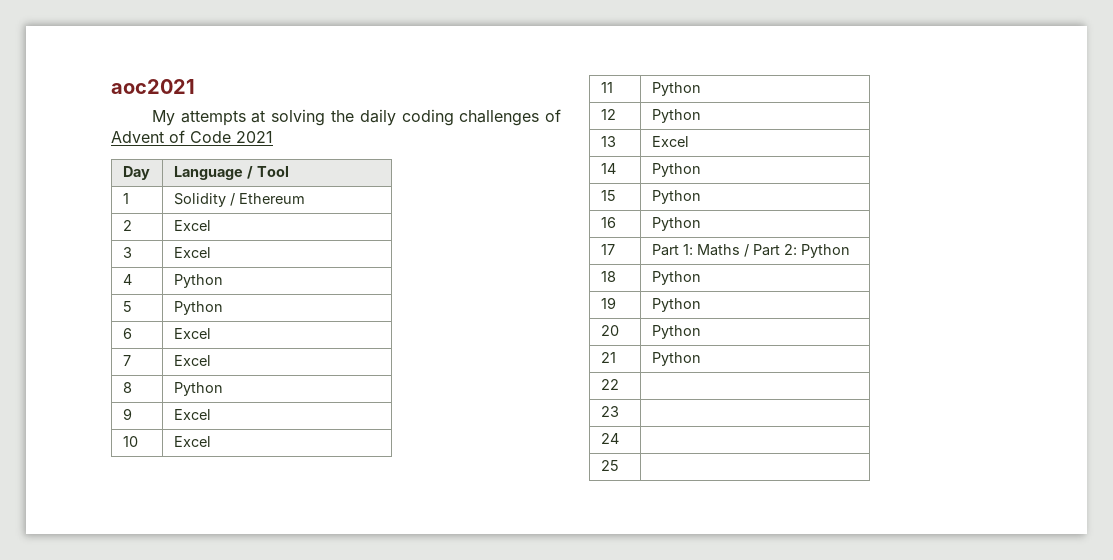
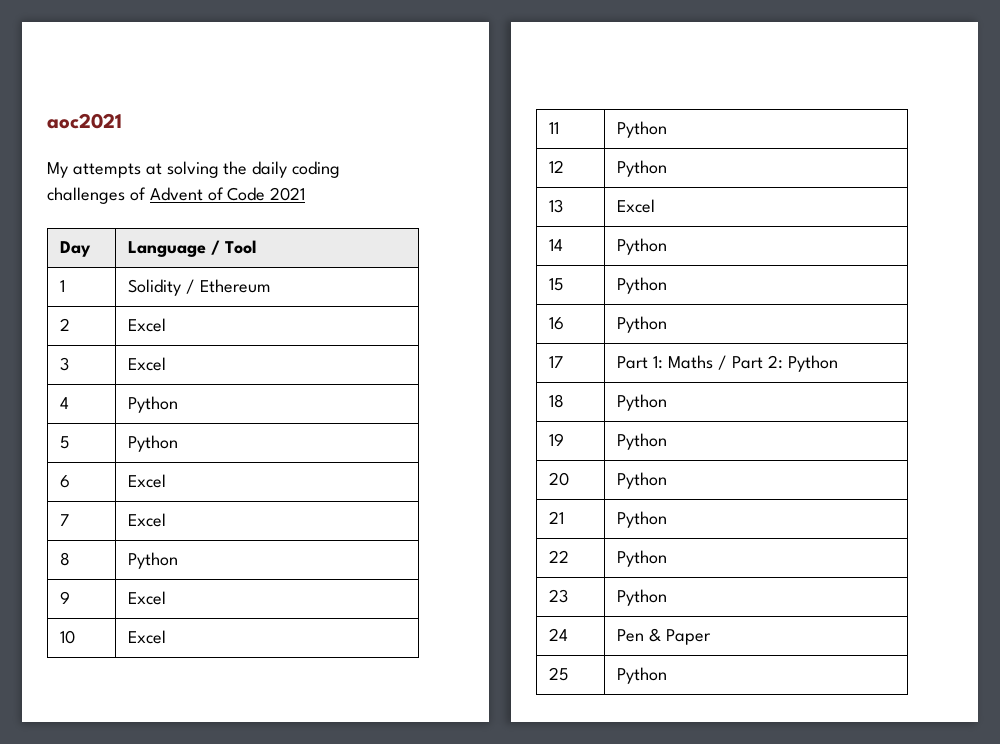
- 22 |
+ 22 | Python
- 23 |
+ 23 | Python
- 24 |
+ 24 | Pen & Paper
- 25 |
+ 25 | Python

